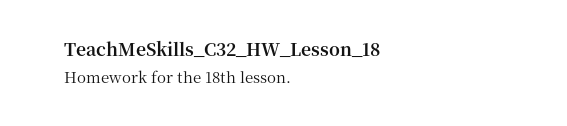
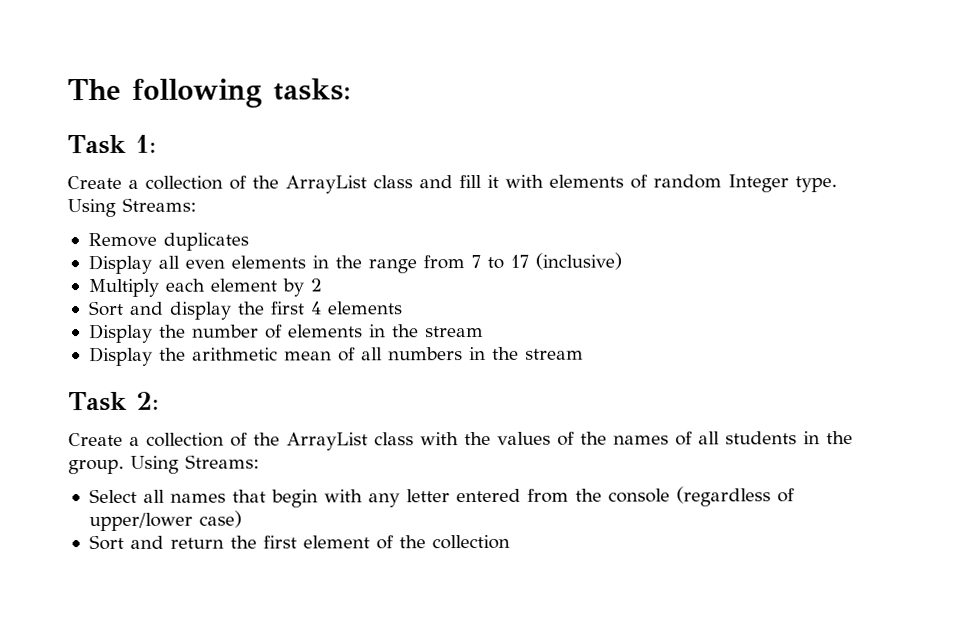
- TeachMeSkills_C32_HW_Lesson_18
- Homework for the 18th lesson.
+ The following tasks:
+ Task 1:
+ Create a collection of the ArrayList class and fill it with elements of random Integer type. Using Streams:
+ Remove duplicates
+ Display all even elements in the range from 7 to 17 (inclusive)
+ Multiply each element by 2
+ Sort and display the first 4 elements
+ Display the number of elements in the stream
+ Display the arithmetic mean of all numbers in the stream
+ Task 2:
+ Create a collection of the ArrayList class with the values of the names of all students in the group. Using Streams:
+ Select all names that begin with any letter entered from the console (regardless of upper/lower case)
+ Sort and return the first element of the collection

